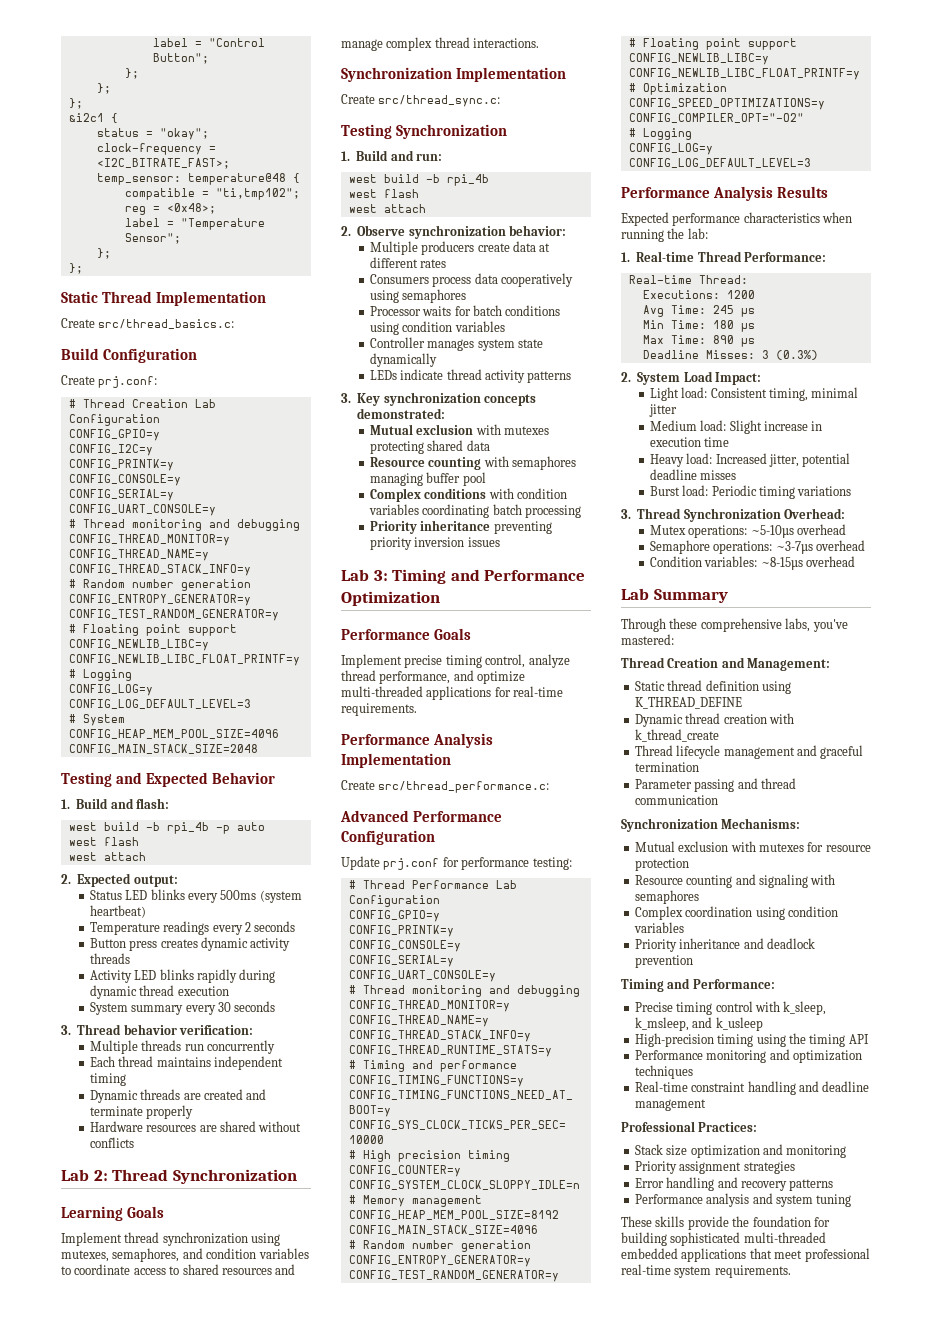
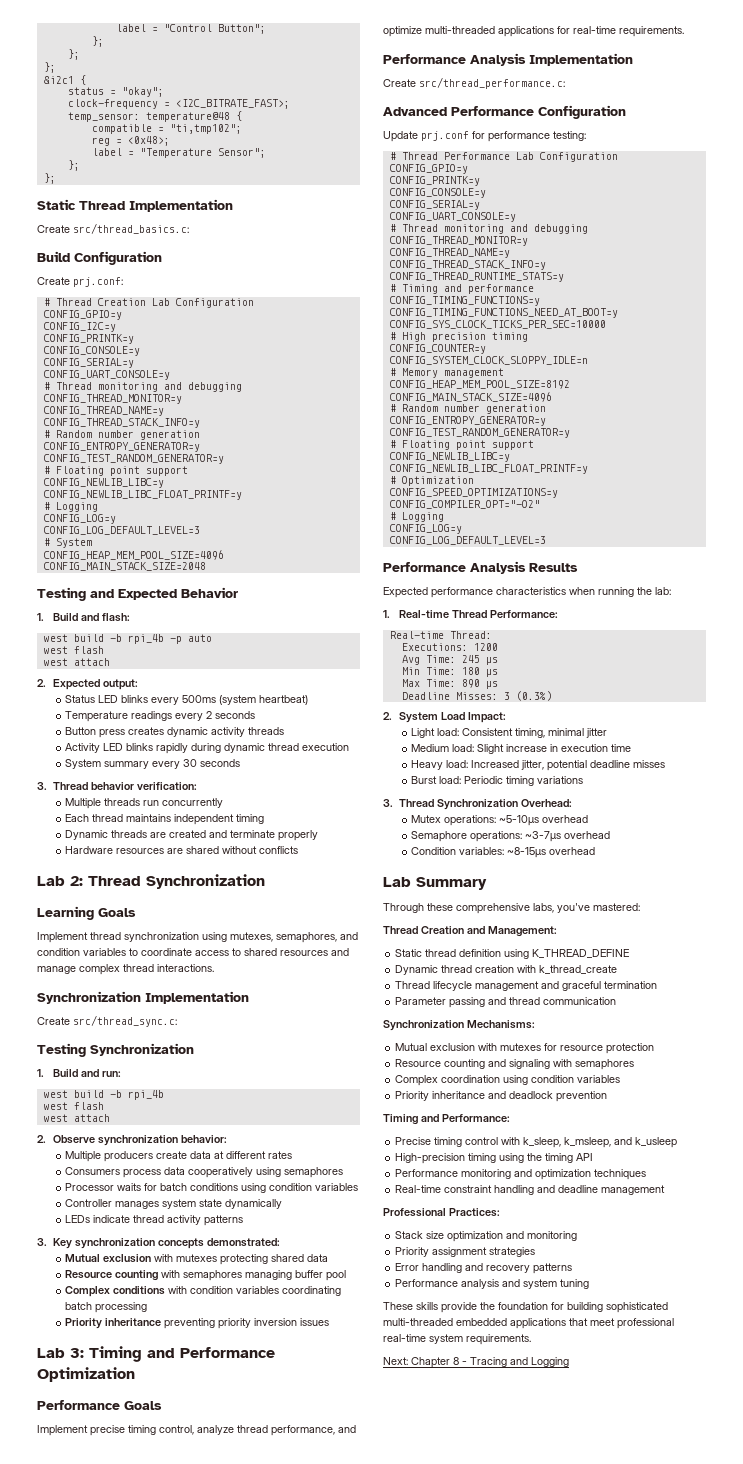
+ Next: Chapter 8 - Tracing and Logging

